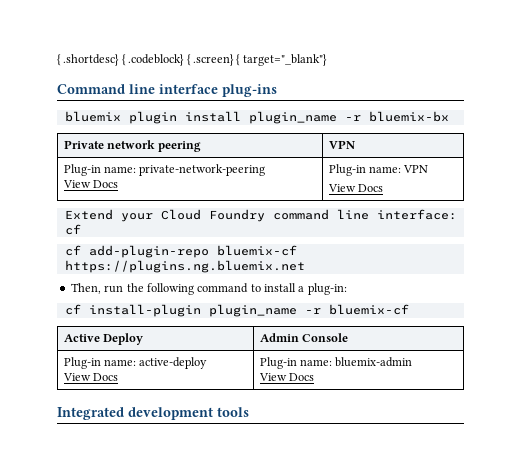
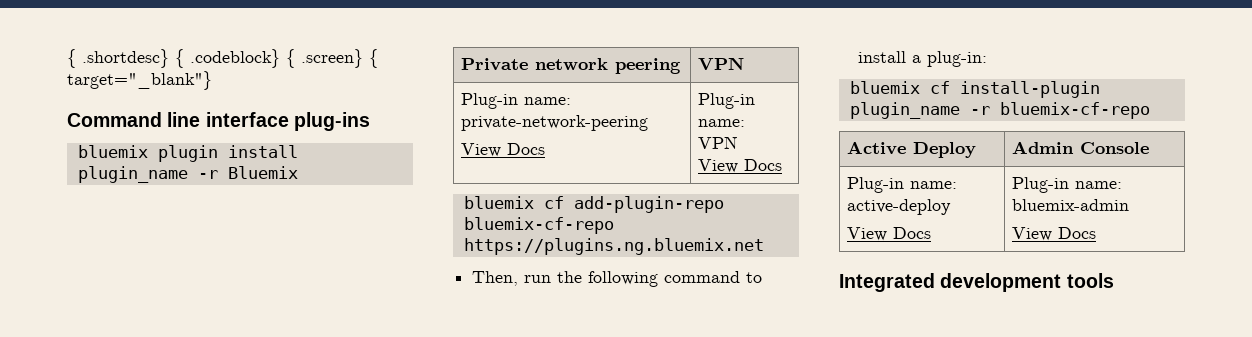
- bluemix plugin install plugin_name -r bluemix-bx
+ bluemix plugin install plugin_name -r Bluemix
- Extend your Cloud Foundry command line interface: cf
- cf add-plugin-repo bluemix-cf https://plugins.ng.bluemix.net
+ bluemix cf add-plugin-repo bluemix-cf-repo https://plugins.ng.bluemix.net
- cf install-plugin plugin_name -r bluemix-cf
+ bluemix cf install-plugin plugin_name -r bluemix-cf-repo

